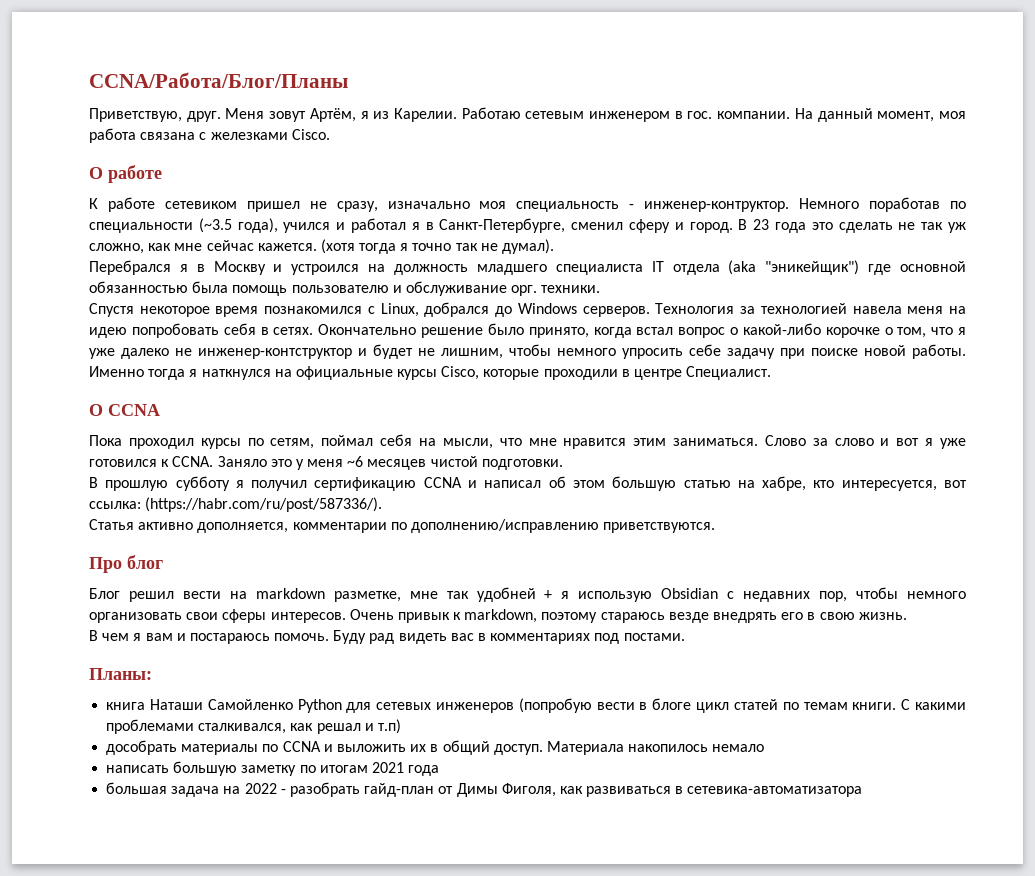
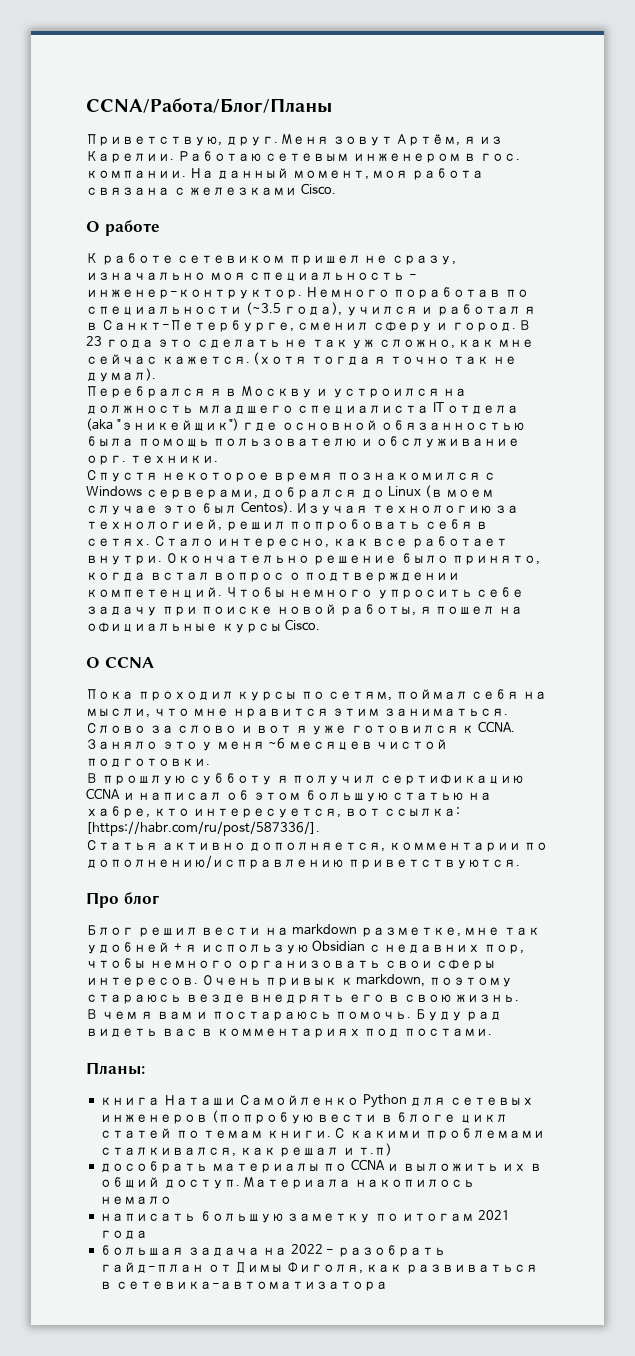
- Спустя некоторое время познакомился с Linux, добрался до Windows серверов. Технология за технологией навела меня на идею попробовать себя в сетях.
+ Спустя некоторое время познакомился с Windows серверами, добрался до Linux (в моем случае это был Centos). Изучая технологию за технологией, решил попробовать себя в сетях. Стало интересно, как все работает внутри.
- Окончательно решение было принято, когда встал вопрос о какой-либо корочке о том, что я уже далеко не инженер-контструктор и будет не лишним, чтобы немного упросить себе задачу при поиске новой работы. Именно тогда я наткнулся на официальные курсы Cisco, которые проходили в центре Специалист.
+ Окончательно решение было принято, когда встал вопрос о подтверждении компетенций. Чтобы немного упросить себе задачу при поиске новой работы, я пошел на официальные курсы Cisco.
- В прошлую субботу я получил сертификацию CCNA и написал об этом большую статью на хабре, кто интересуется, вот ссылка: (https://habr.com/ru/post/587336/).
+ В прошлую субботу я получил сертификацию CCNA и написал об этом большую статью на хабре, кто интересуется, вот ссылка: [https://habr.com/ru/post/587336/].

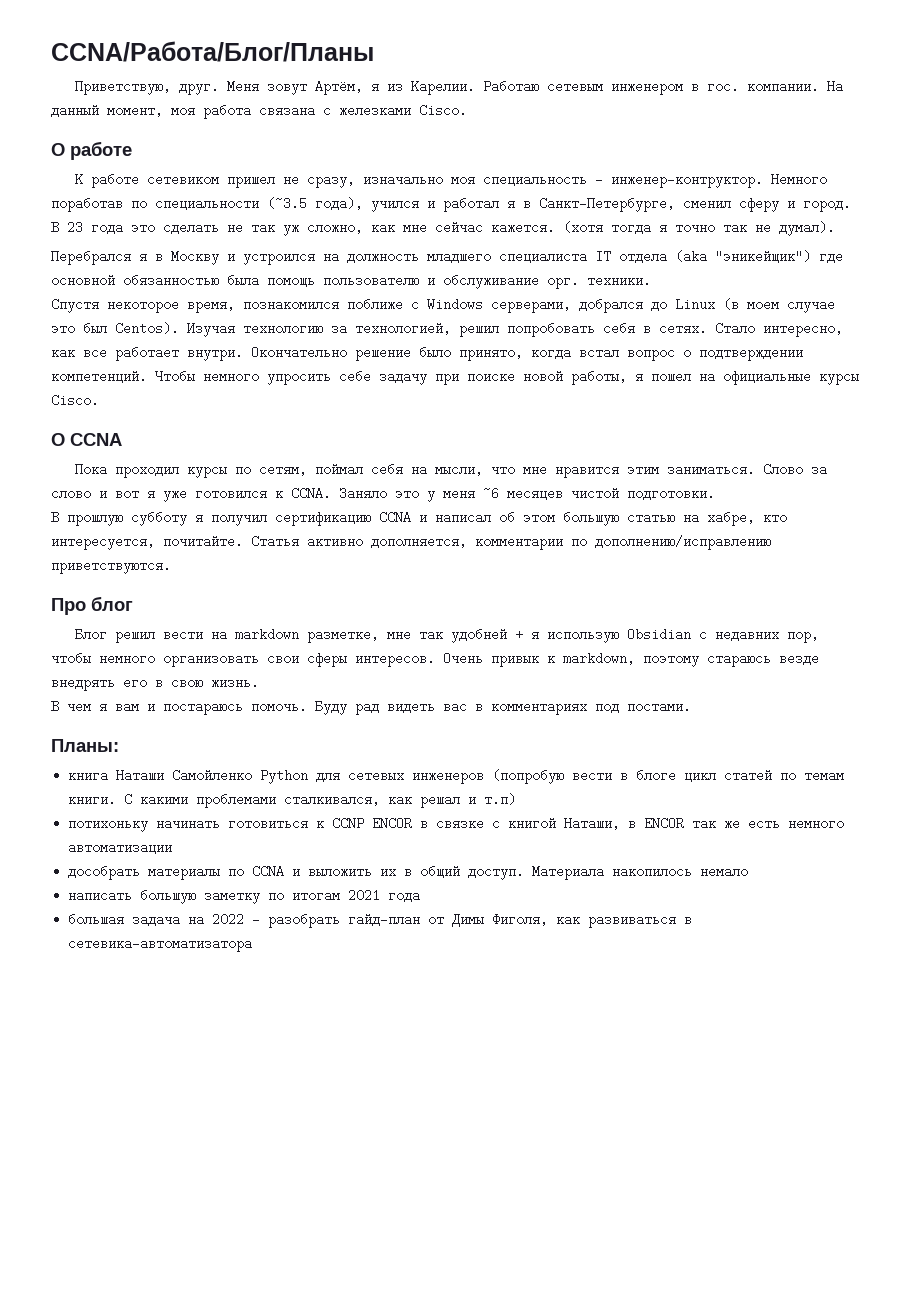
- Спустя некоторое время познакомился с Windows серверами, добрался до Linux (в моем случае это был Centos).
+ Спустя некоторое время, познакомился поближе с Windows серверами, добрался до Linux (в моем случае это был Centos).
- В прошлую субботу я получил сертификацию CCNA и написал об этом большую статью на хабре, кто интересуется, вот ссылка: [https://habr.com/ru/post/587336/].
- Статья активно дополняется, комментарии по дополнению/исправлению приветствуются.
+ В прошлую субботу я получил сертификацию CCNA и написал об этом большую статью на хабре, кто интересуется, почитайте. Статья активно дополняется, комментарии по дополнению/исправлению приветствуются.
+ потихоньку начинать готовиться к CCNP ENCOR в связке с книгой Наташи, в ENCOR так же есть немного автоматизации

